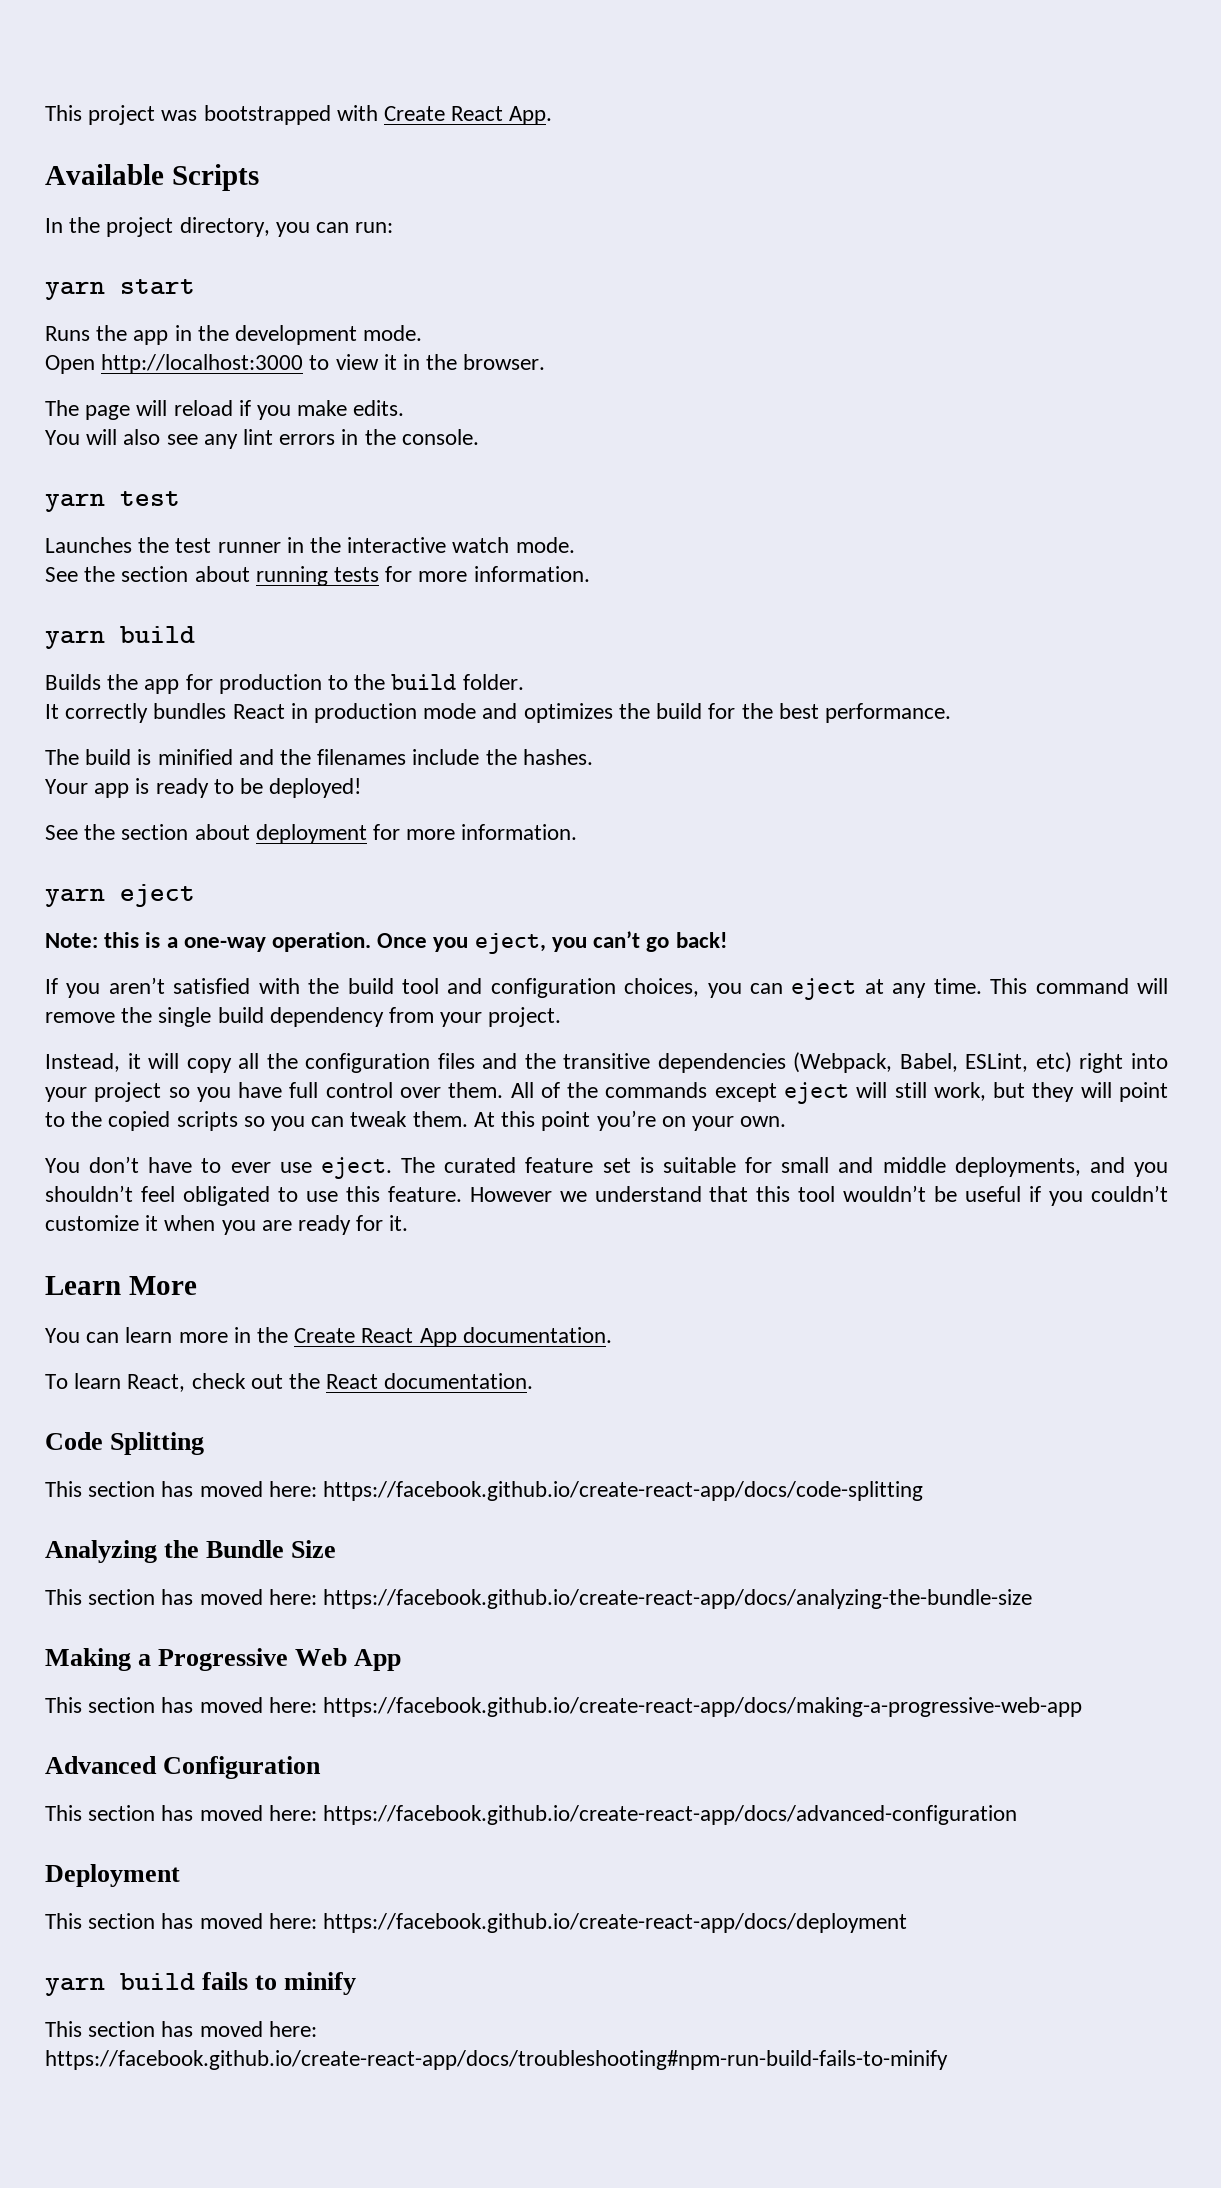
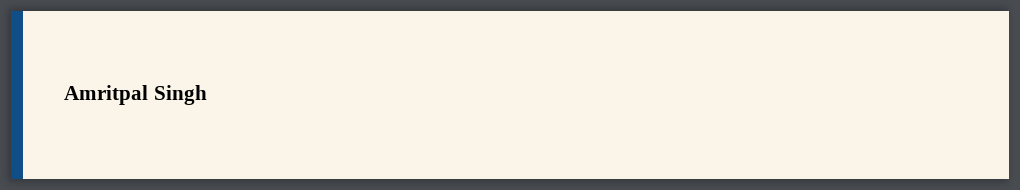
- This project was bootstrapped with Create React App.
- Available Scripts
- In the project directory, you can run:
- yarn start
- Runs the app in the development mode.
- Open http://localhost:3000 to view it in the browser.
- The page will reload if you make edits.
- You will also see any lint errors in the console.
- yarn test
- Launches the test runner in the interactive watch mode.
- See the section about running tests for more information.
- yarn build
- Builds the app for production to the build folder.
- It correctly bundles React in production mode and optimizes the build for the best performance.
- The build is minified and the filenames include the hashes.
- Your app is ready to be deployed!
- See the section about deployment for more information.
- yarn eject
- Note: this is a one-way operation. Once you eject, you can’t go back!
- If you aren’t satisfied with the build tool and configuration choices, you can eject at any time. This command will remove the single build dependency from your project.
- Instead, it will copy all the configuration files and the transitive dependencies (Webpack, Babel, ESLint, etc) right into your project so you have full control over them. All of the commands except eject will still work, but they will point to the copied scripts so you can tweak them. At this point you’re on your own.
- You don’t have to ever use eject. The curated feature set is suitable for small and middle deployments, and you shouldn’t feel obligated to use this feature. However we understand that this tool wouldn’t be useful if you couldn’t customize it when you are ready for it.
- Learn More
- You can learn more in the Create React App documentation.
- To learn React, check out the React documentation.
- Code Splitting
- This section has moved here: https://facebook.github.io/create-react-app/docs/code-splitting
- Analyzing the Bundle Size
- This section has moved here: https://facebook.github.io/create-react-app/docs/analyzing-the-bundle-size
- Making a Progressive Web App
- This section has moved here: https://facebook.github.io/create-react-app/docs/making-a-progressive-web-app
- Advanced Configuration
- This section has moved here: https://facebook.github.io/create-react-app/docs/advanced-configuration
- Deployment
- This section has moved here: https://facebook.github.io/create-react-app/docs/deployment
- yarn build fails to minify
- This section has moved here: https://facebook.github.io/create-react-app/docs/troubleshooting#npm-run-build-fails-to-minify
+ Amritpal Singh

